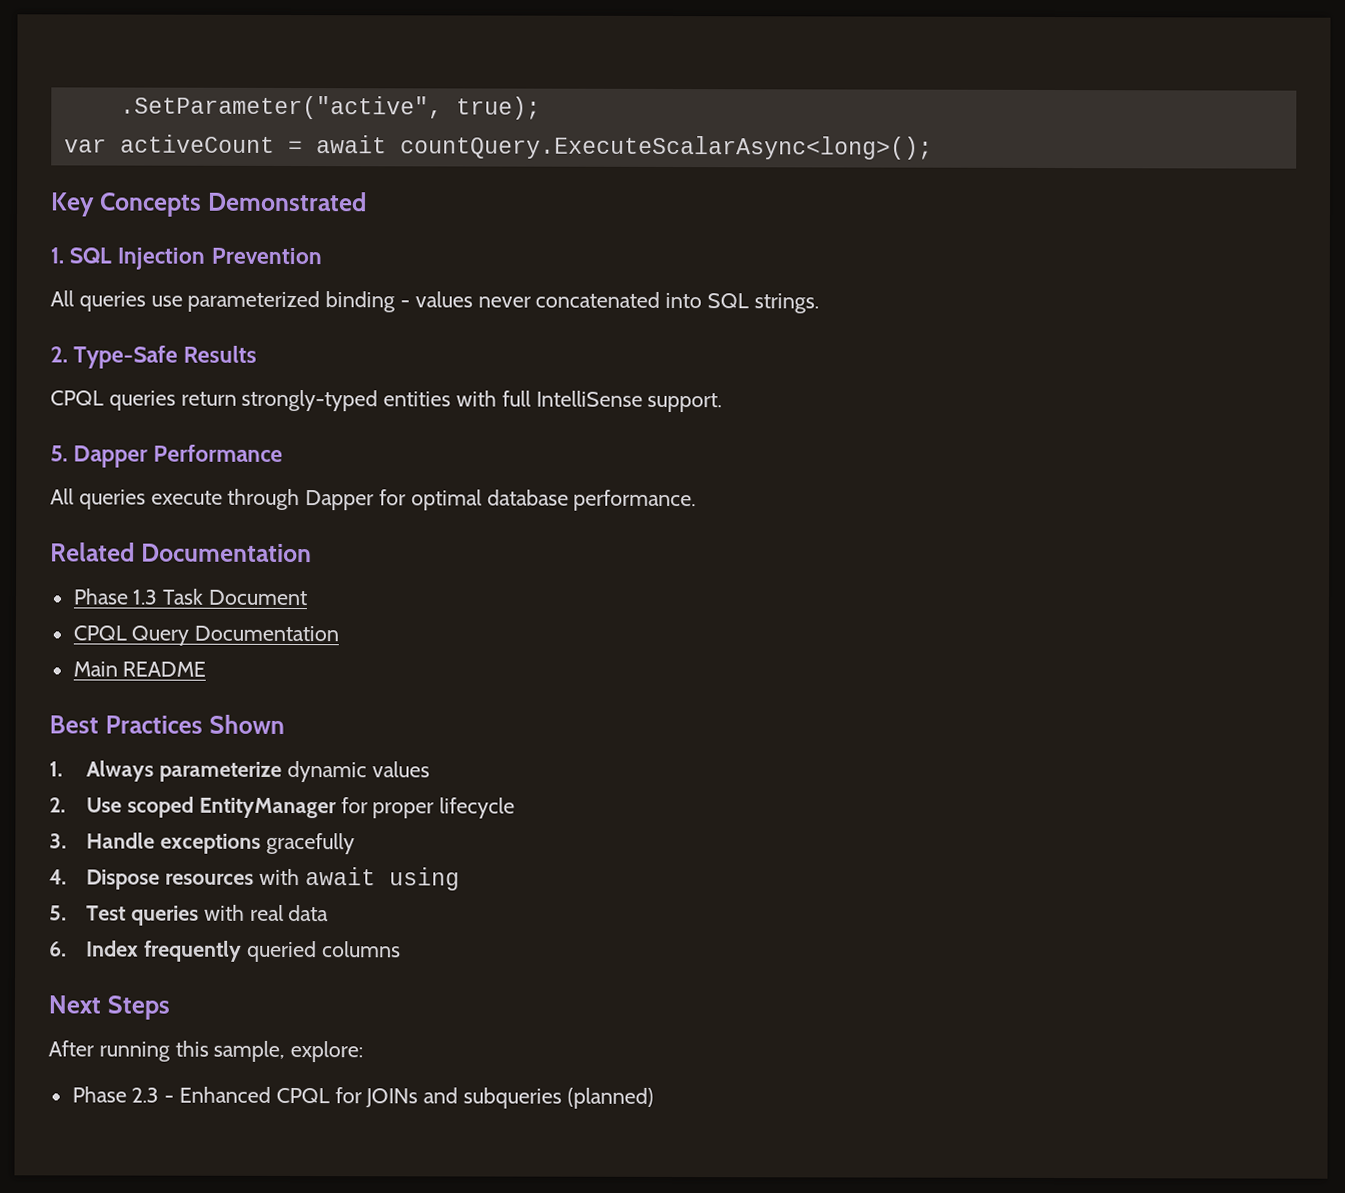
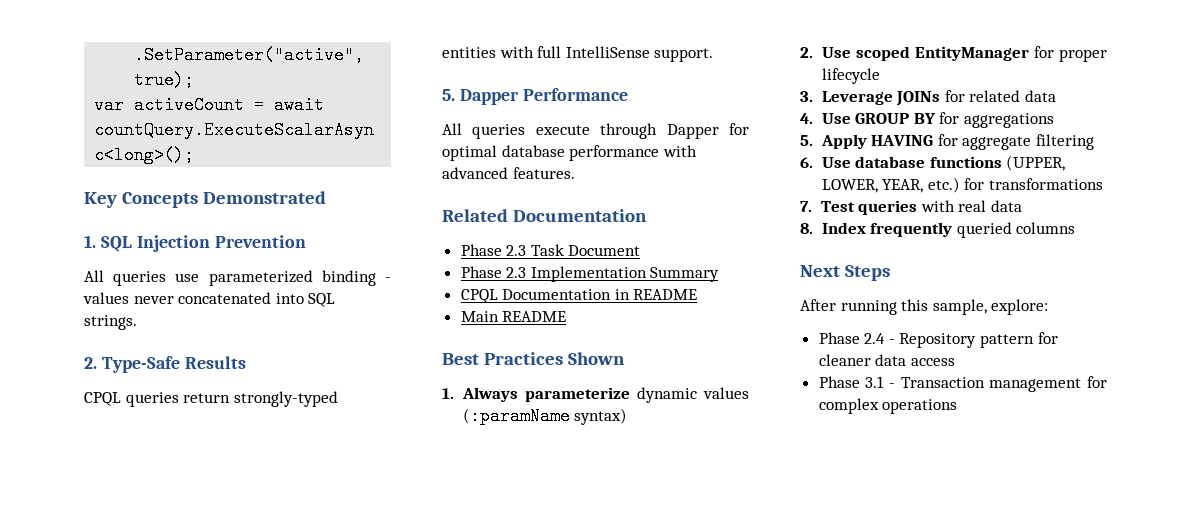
- All queries execute through Dapper for optimal database performance.
+ All queries execute through Dapper for optimal database performance with advanced features.
- Phase 1.3 Task Document
+ Phase 2.3 Task Document
- CPQL Query Documentation
+ Phase 2.3 Implementation Summary
+ CPQL Documentation in README
- 1. Always parameterize dynamic values
+ 1. Always parameterize dynamic values (:paramName syntax)
- 3. Handle exceptions gracefully
- 4. Dispose resources with await using
- 5. Test queries with real data
+ 3. Leverage JOINs for related data
+ 4. Use GROUP BY for aggregations
+ 5. Apply HAVING for aggregate filtering
+ 6. Use database functions (UPPER, LOWER, YEAR, etc.) for transformations
+ 7. Test queries with real data
- 6. Index frequently queried columns
+ 8. Index frequently queried columns
- Phase 2.3 - Enhanced CPQL for JOINs and subqueries (planned)
+ Phase 2.4 - Repository pattern for cleaner data access
+ Phase 3.1 - Transaction management for complex operations

